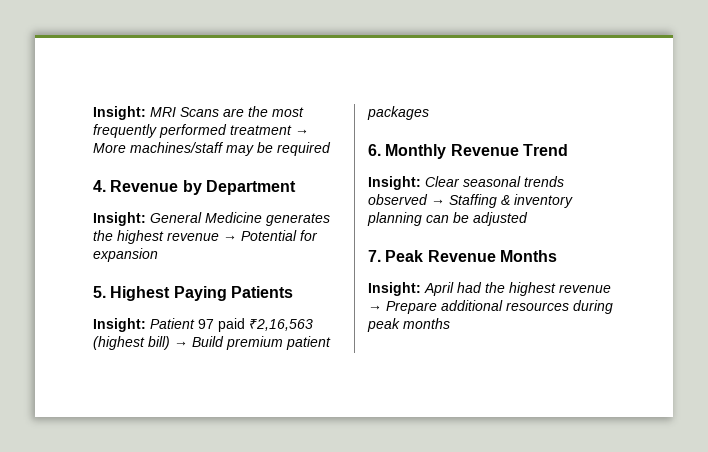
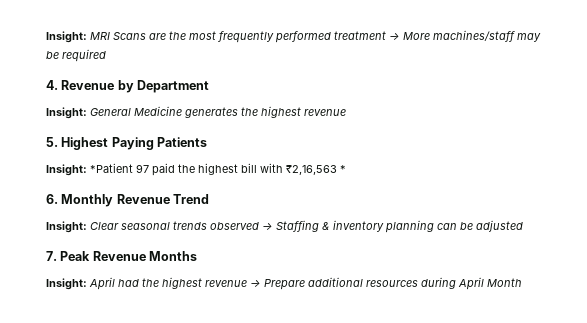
- Insight: General Medicine generates the highest revenue → Potential for expansion
+ Insight: General Medicine generates the highest revenue
- Insight: Patient 97 paid ₹2,16,563 (highest bill) → Build premium patient packages
+ Insight: *Patient 97 paid the highest bill with ₹2,16,563 *
- Insight: April had the highest revenue → Prepare additional resources during peak months
+ Insight: April had the highest revenue → Prepare additional resources during April Month

